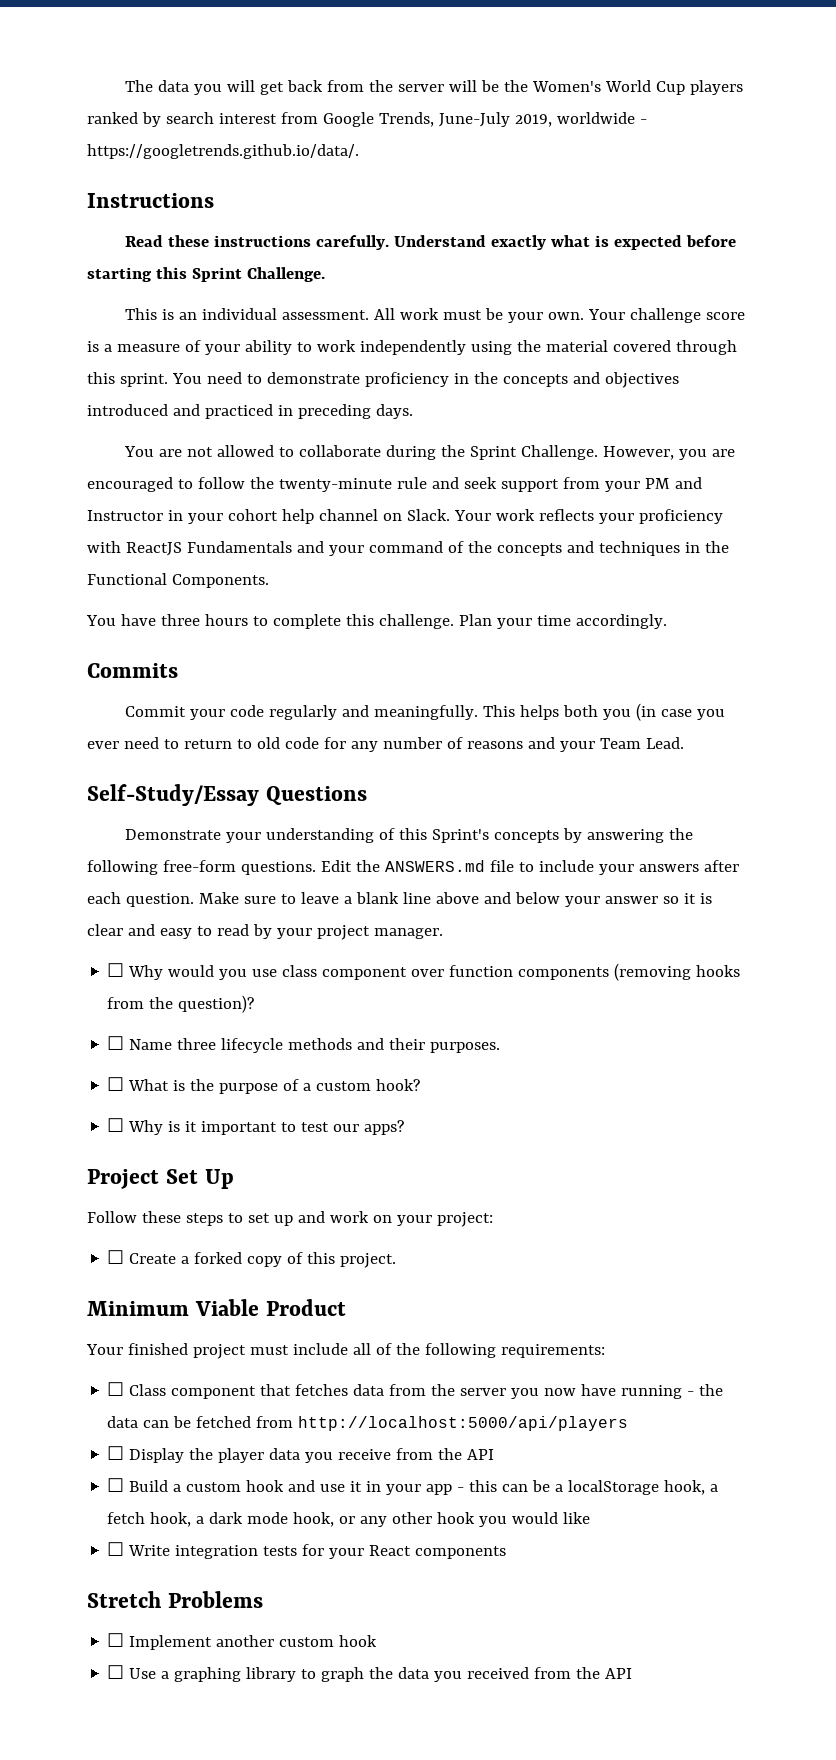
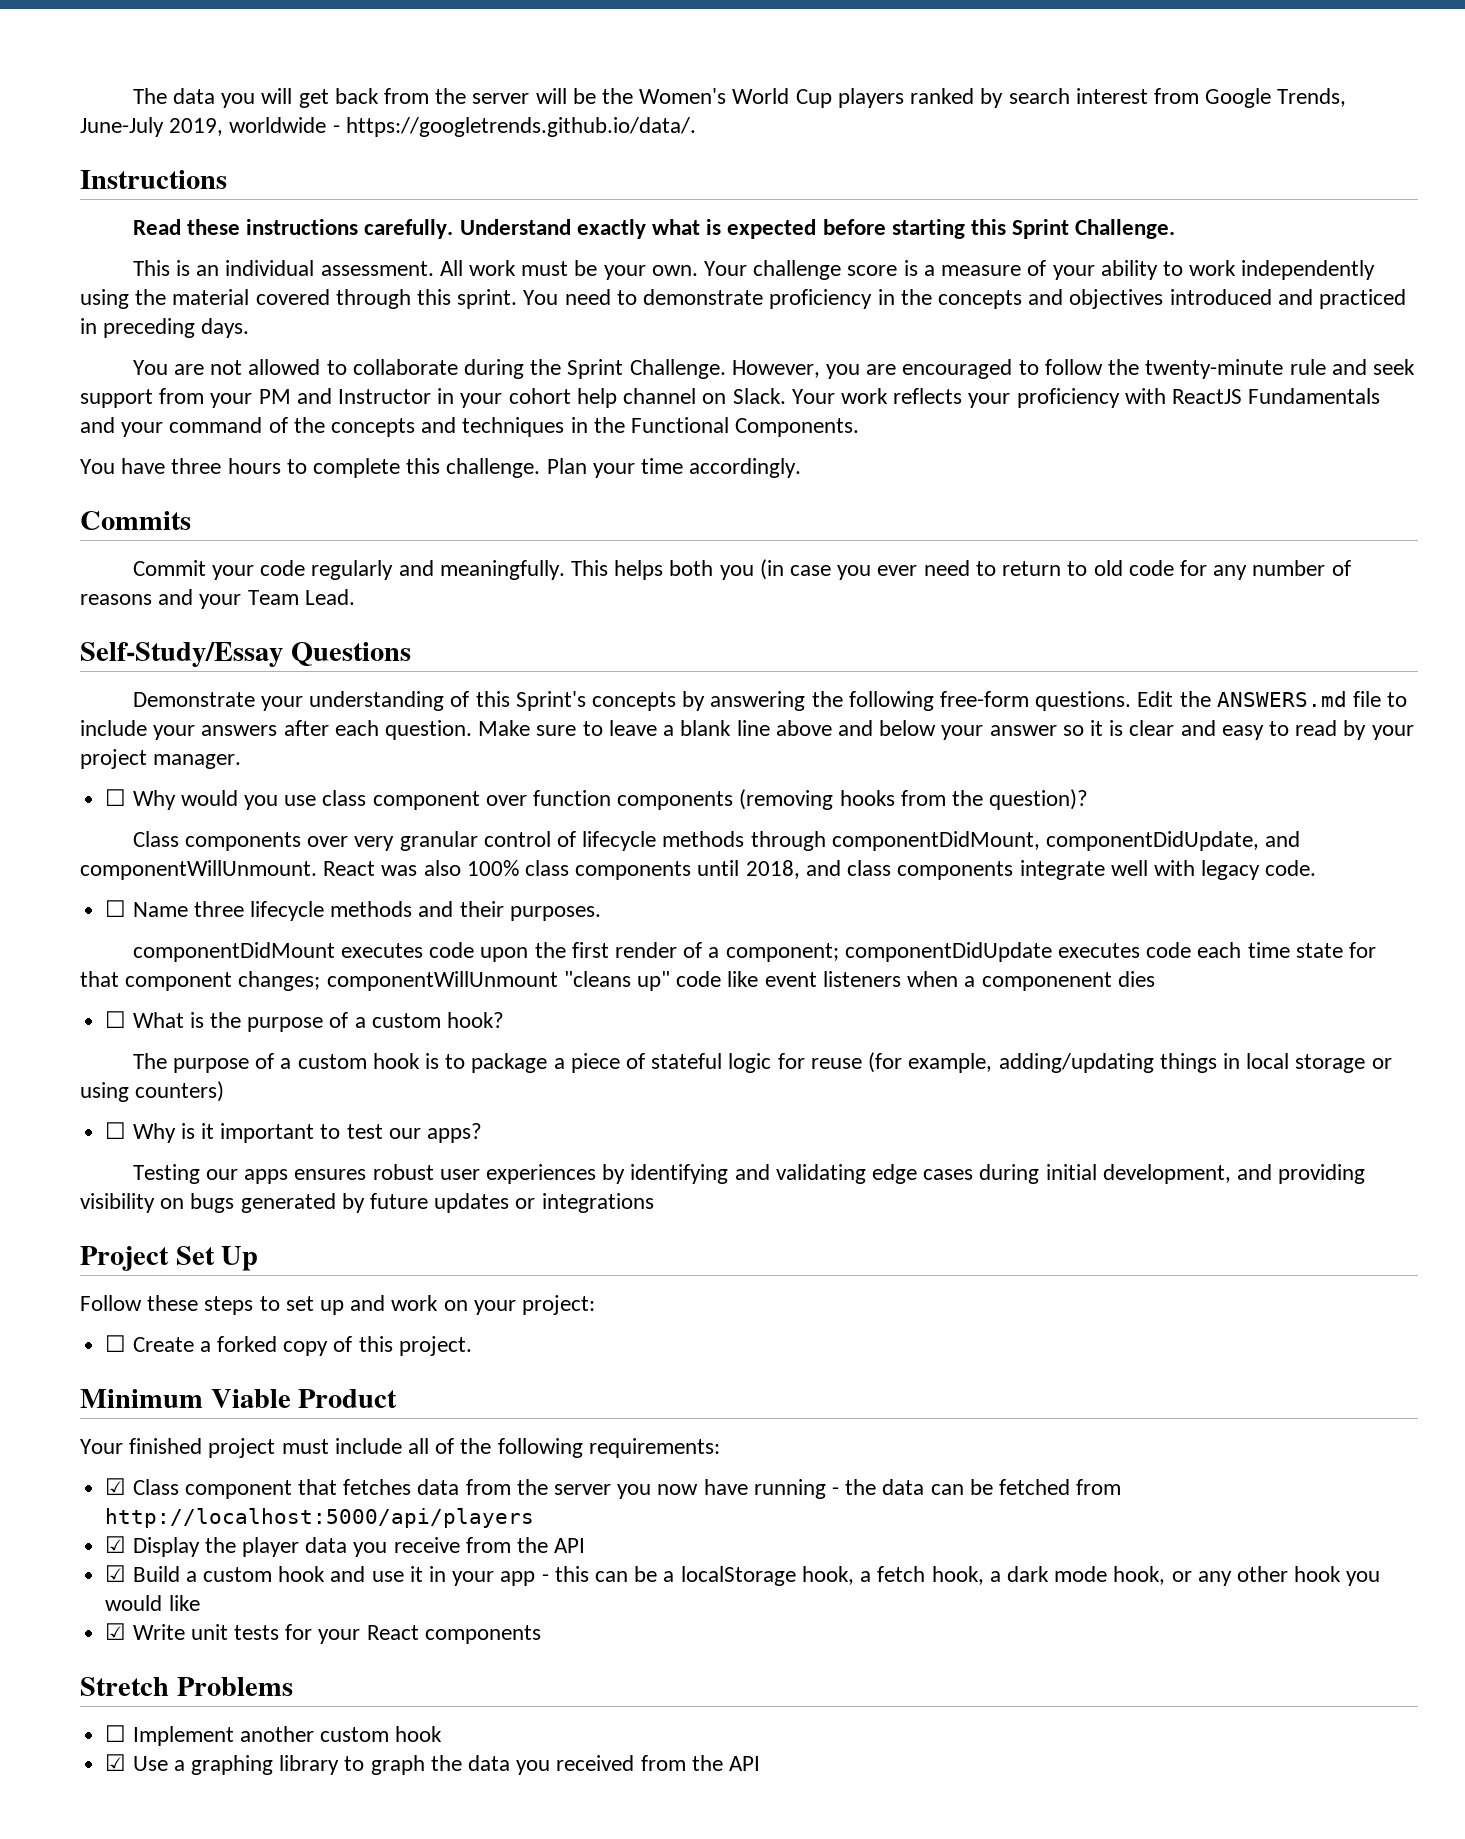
+ Class components over very granular control of lifecycle methods through componentDidMount, componentDidUpdate, and componentWillUnmount. React was also 100% class components until 2018, and class components integrate well with legacy code.
+ componentDidMount executes code upon the first render of a component; componentDidUpdate executes code each time state for that component changes; componentWillUnmount "cleans up" code like event listeners when a componenent dies
+ The purpose of a custom hook is to package a piece of stateful logic for reuse (for example, adding/updating things in local storage or using counters)
+ Testing our apps ensures robust user experiences by identifying and validating edge cases during initial development, and providing visibility on bugs generated by future updates or integrations
- ☐ Class component that fetches data from the server you now have running - the data can be fetched from http://localhost:5000/api/players
+ ☑ Class component that fetches data from the server you now have running - the data can be fetched from http://localhost:5000/api/players
- ☐ Display the player data you receive from the API
+ ☑ Display the player data you receive from the API
- ☐ Build a custom hook and use it in your app - this can be a localStorage hook, a fetch hook, a dark mode hook, or any other hook you would like
+ ☑ Build a custom hook and use it in your app - this can be a localStorage hook, a fetch hook, a dark mode hook, or any other hook you would like
- ☐ Write integration tests for your React components
+ ☑ Write unit tests for your React components
- ☐ Use a graphing library to graph the data you received from the API
+ ☑ Use a graphing library to graph the data you received from the API

